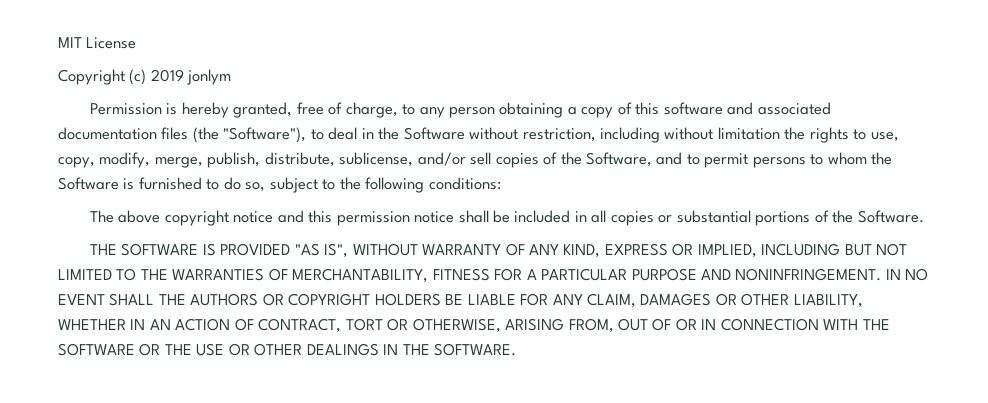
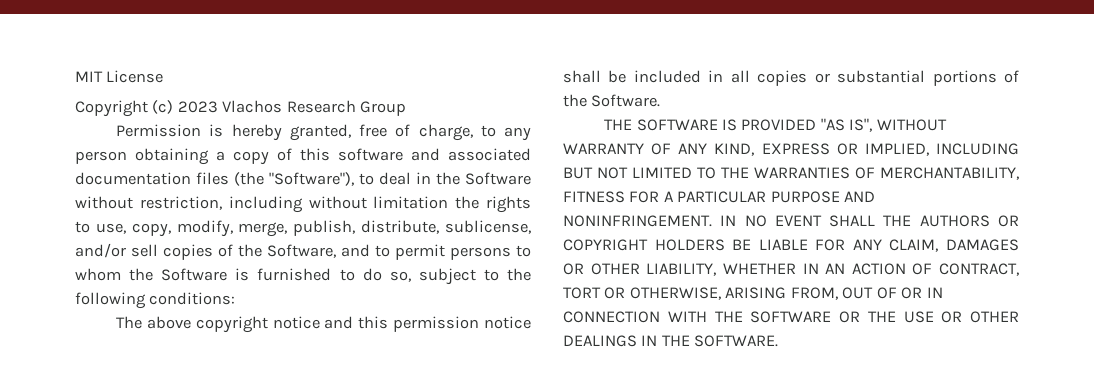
- Copyright (c) 2019 jonlym
+ Copyright (c) 2023 Vlachos Research Group

